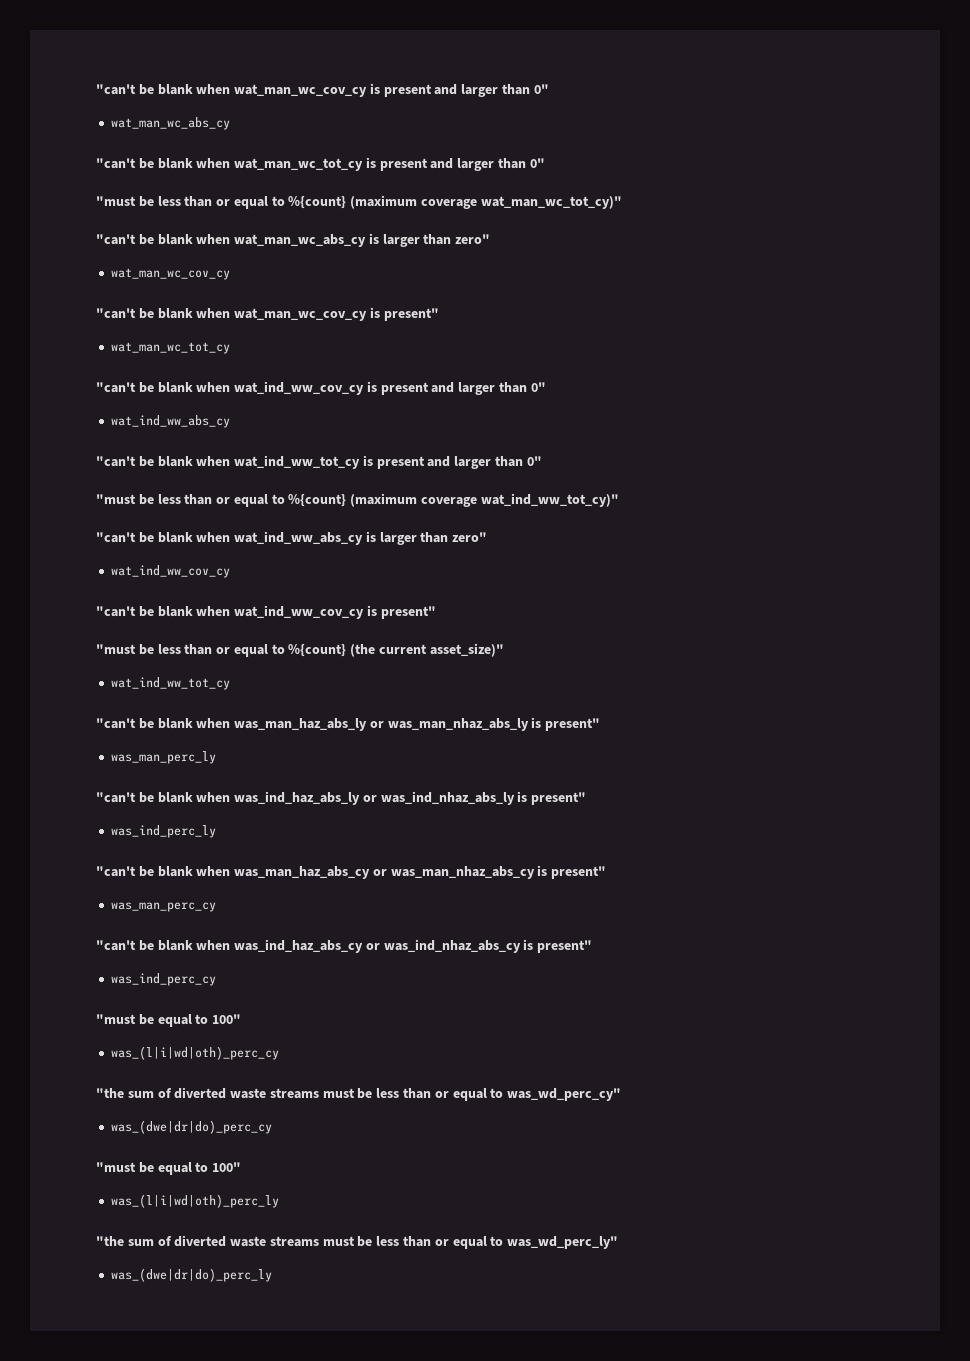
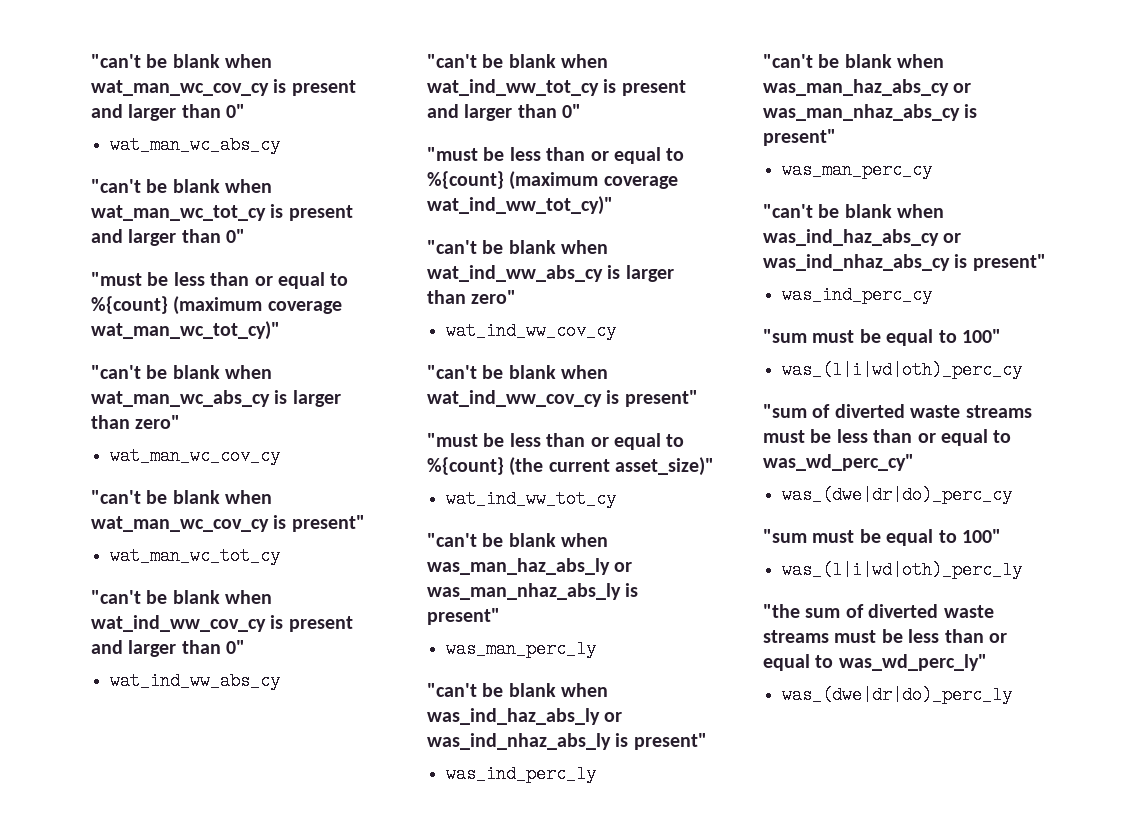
  was_ind_perc_cy
- "must be equal to 100"
+ "sum must be equal to 100"
- "the sum of diverted waste streams must be less than or equal to was_wd_perc_cy"
+ "sum of diverted waste streams must be less than or equal to was_wd_perc_cy"
  was_(dwe|dr|do)_perc_cy
- "must be equal to 100"
+ "sum must be equal to 100"

